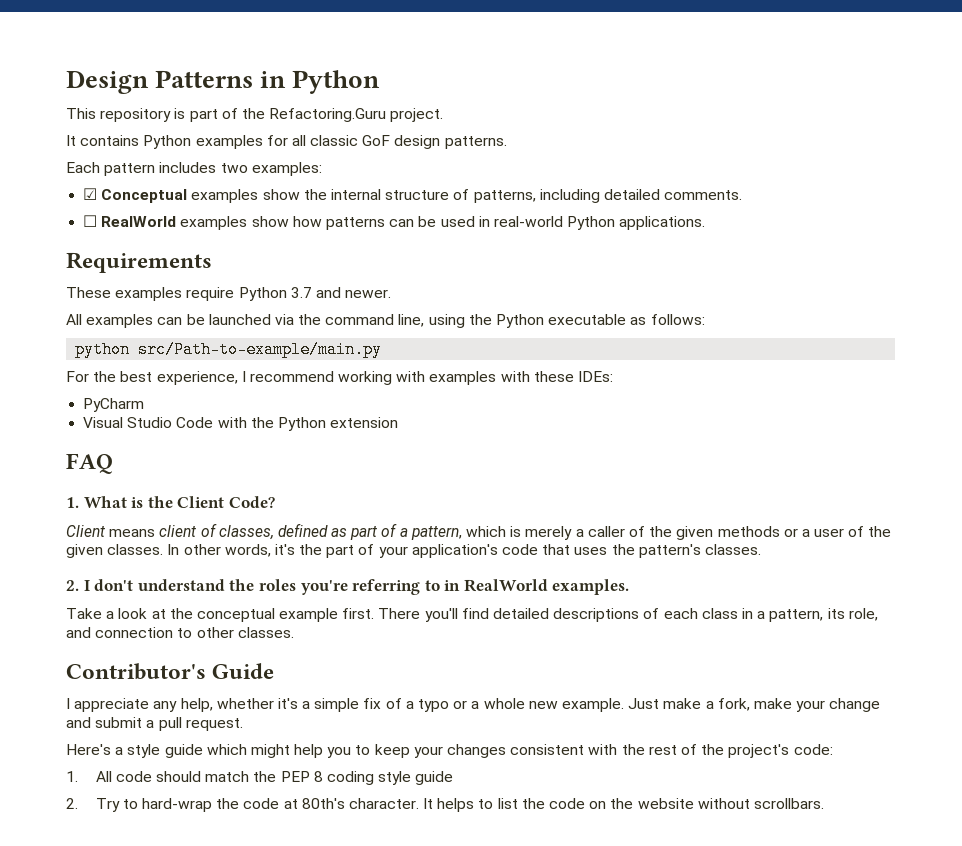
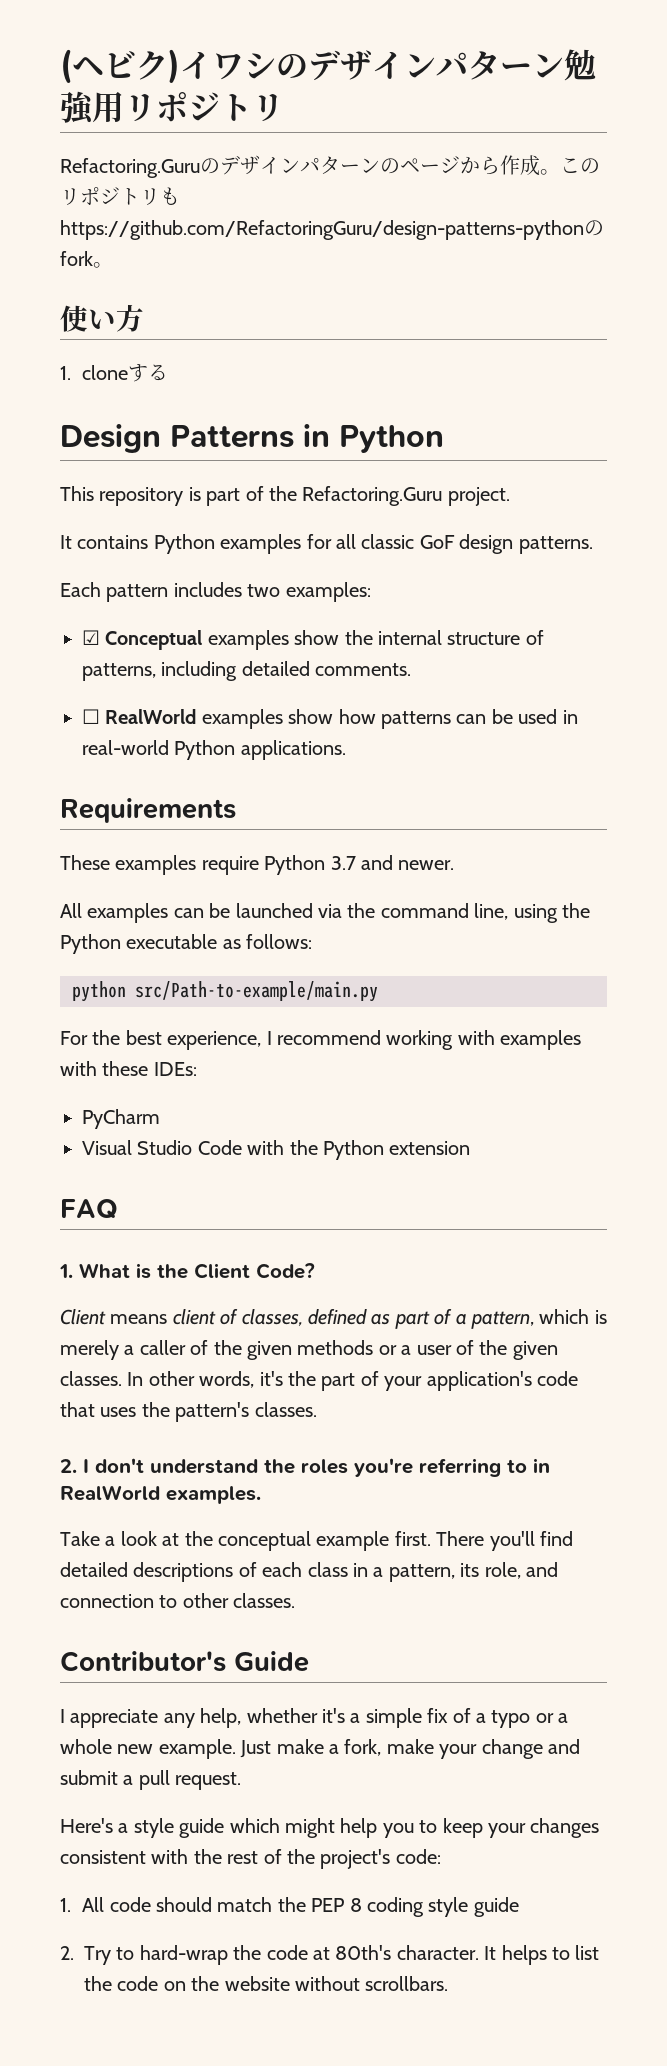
+ (ヘビク)イワシのデザインパターン勉強用リポジトリ
+ Refactoring.Guruのデザインパターンのページから作成。このリポジトリもhttps://github.com/RefactoringGuru/design-patterns-pythonのfork。
+ 使い方
+ 1. cloneする

